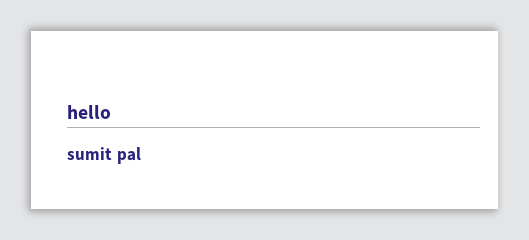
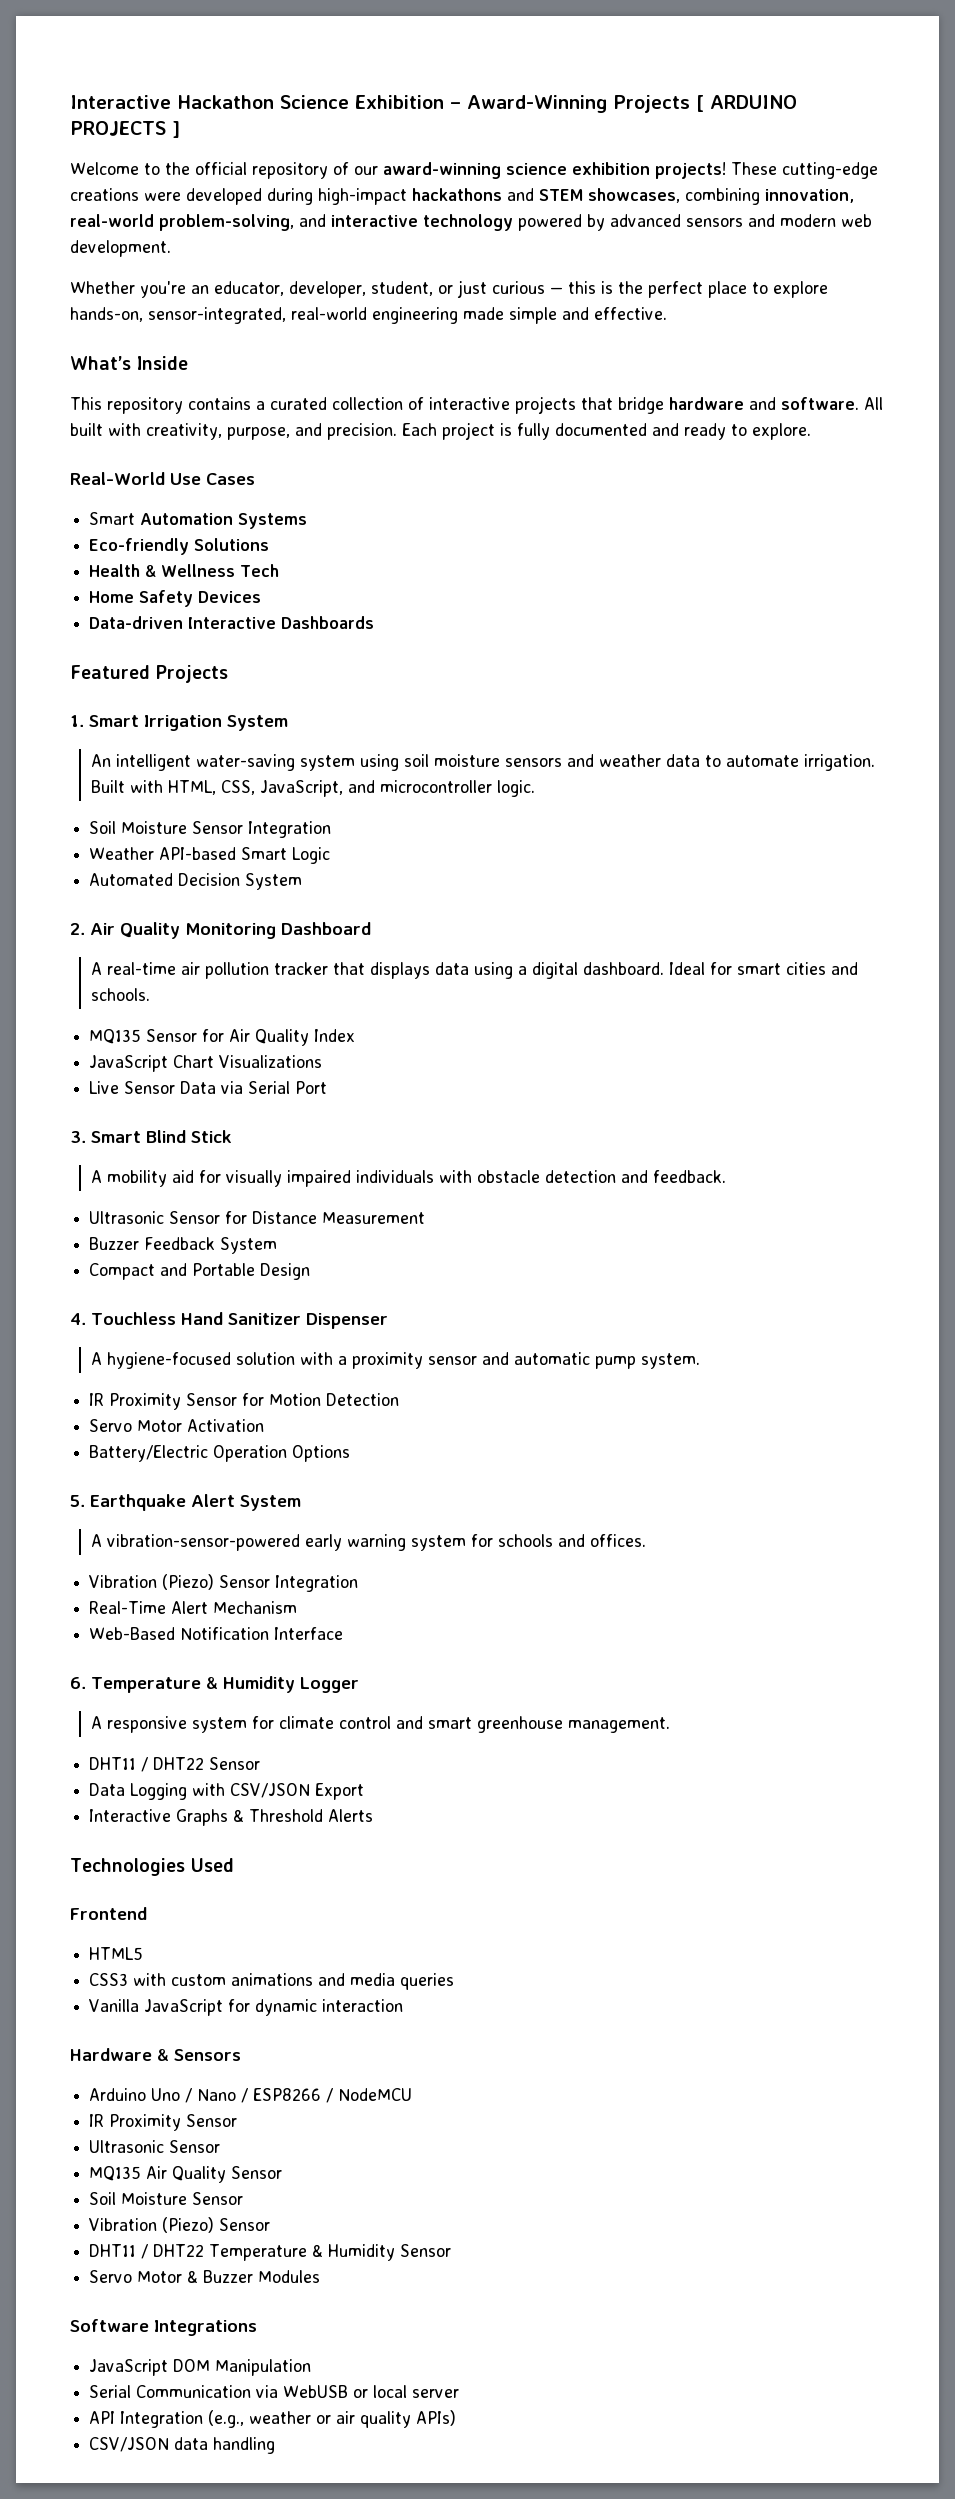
- hello
- sumit pal
+ Interactive Hackathon Science Exhibition – Award-Winning Projects [ ARDUINO PROJECTS ]
+ Welcome to the official repository of our award-winning science exhibition projects! These cutting-edge creations were developed during high-impact hackathons and STEM showcases, combining innovation, real-world problem-solving, and interactive technology powered by advanced sensors and modern web development.
+ Whether you're an educator, developer, student, or just curious — this is the perfect place to explore hands-on, sensor-integrated, real-world engineering made simple and effective.
+ What’s Inside
+ This repository contains a curated collection of interactive projects that bridge hardware and software. All built with creativity, purpose, and precision. Each project is fully documented and ready to explore.
+ Real-World Use Cases
+ Smart Automation Systems
+ Eco-friendly Solutions
+ Health & Wellness Tech
+ Home Safety Devices
+ Data-driven Interactive Dashboards
+ Featured Projects
+ 1. Smart Irrigation System
+ An intelligent water-saving system using soil moisture sensors and weather data to automate irrigation. Built with HTML, CSS, JavaScript, and microcontroller logic.
+ Soil Moisture Sensor Integration
+ Weather API-based Smart Logic
+ Automated Decision System
+ 2. Air Quality Monitoring Dashboard
+ A real-time air pollution tracker that displays data using a digital dashboard. Ideal for smart cities and schools.
+ MQ135 Sensor for Air Quality Index
+ JavaScript Chart Visualizations
+ Live Sensor Data via Serial Port
+ 3. Smart Blind Stick
+ A mobility aid for visually impaired individuals with obstacle detection and feedback.
+ Ultrasonic Sensor for Distance Measurement
+ Buzzer Feedback System
+ Compact and Portable Design
+ 4. Touchless Hand Sanitizer Dispenser
+ A hygiene-focused solution with a proximity sensor and automatic pump system.
+ IR Proximity Sensor for Motion Detection
+ Servo Motor Activation
+ Battery/Electric Operation Options
+ 5. Earthquake Alert System
+ A vibration-sensor-powered early warning system for schools and offices.
+ Vibration (Piezo) Sensor Integration
+ Real-Time Alert Mechanism
+ Web-Based Notification Interface
+ 6. Temperature & Humidity Logger
+ A responsive system for climate control and smart greenhouse management.
+ DHT11 / DHT22 Sensor
+ Data Logging with CSV/JSON Export
+ Interactive Graphs & Threshold Alerts
+ Technologies Used
+ Frontend
+ HTML5
+ CSS3 with custom animations and media queries
+ Vanilla JavaScript for dynamic interaction
+ Hardware & Sensors
+ Arduino Uno / Nano / ESP8266 / NodeMCU
+ IR Proximity Sensor
+ Ultrasonic Sensor
+ MQ135 Air Quality Sensor
+ Soil Moisture Sensor
+ Vibration (Piezo) Sensor
+ DHT11 / DHT22 Temperature & Humidity Sensor
+ Servo Motor & Buzzer Modules
+ Software Integrations
+ JavaScript DOM Manipulation
+ Serial Communication via WebUSB or local server
+ API Integration (e.g., weather or air quality APIs)
+ CSV/JSON data handling

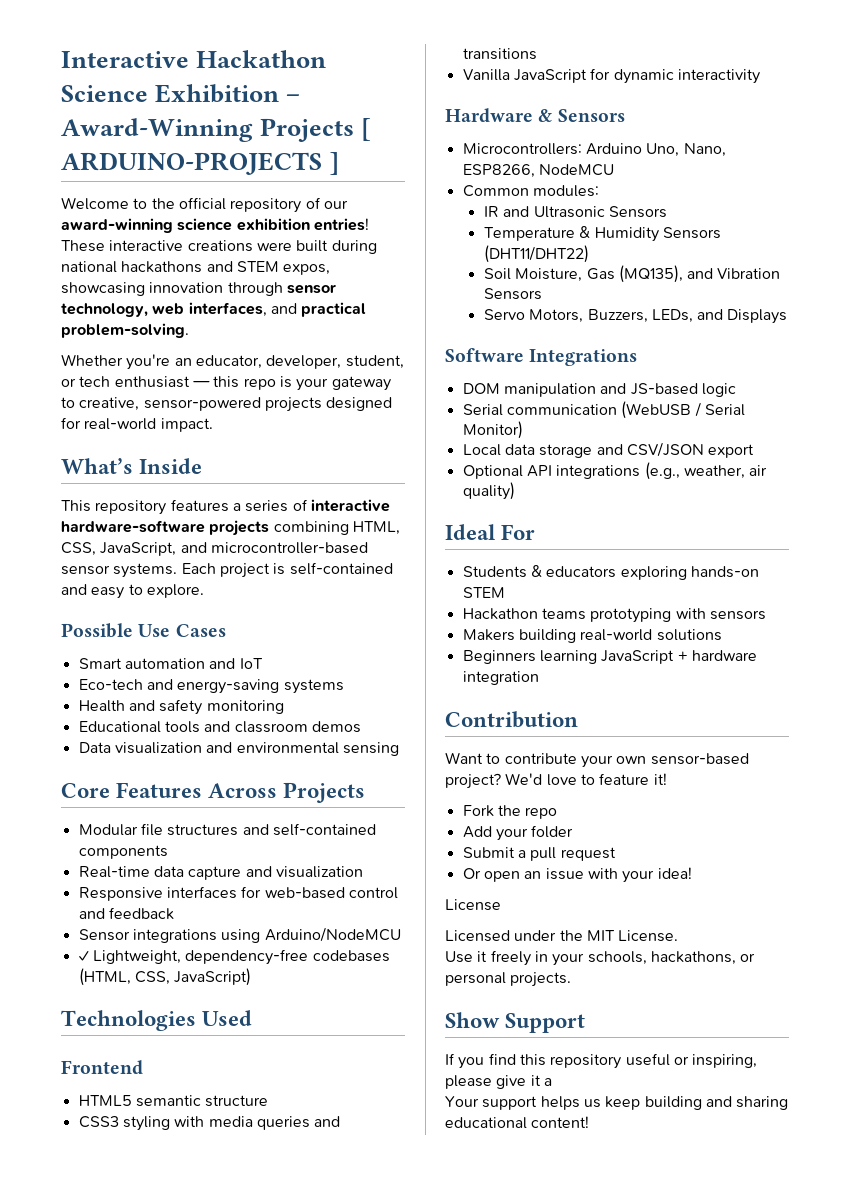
- Interactive Hackathon Science Exhibition – Award-Winning Projects [ ARDUINO PROJECTS ]
+ Interactive Hackathon Science Exhibition – Award-Winning Projects [ ARDUINO-PROJECTS ]
- Welcome to the official repository of our award-winning science exhibition projects! These cutting-edge creations were developed during high-impact hackathons and STEM showcases, combining innovation, real-world problem-solving, and interactive technology powered by advanced sensors and modern web development.
+ Welcome to the official repository of our award-winning science exhibition entries! These interactive creations were built during national hackathons and STEM expos, showcasing innovation through sensor technology, web interfaces, and practical problem-solving.
- Whether you're an educator, developer, student, or just curious — this is the perfect place to explore hands-on, sensor-integrated, real-world engineering made simple and effective.
+ Whether you're an educator, developer, student, or tech enthusiast — this repo is your gateway to creative, sensor-powered projects designed for real-world impact.
  What’s Inside
- This repository contains a curated collection of interactive projects that bridge hardware and software. All built with creativity, purpose, and precision. Each project is fully documented and ready to explore.
+ This repository features a series of interactive hardware-software projects combining HTML, CSS, JavaScript, and microcontroller-based sensor systems. Each project is self-contained and easy to explore.
- Real-World Use Cases
+ Possible Use Cases
- Smart Automation Systems
- Eco-friendly Solutions
- Health & Wellness Tech
- Home Safety Devices
- Data-driven Interactive Dashboards
- Featured Projects
- 1. Smart Irrigation System
- An intelligent water-saving system using soil moisture sensors and weather data to automate irrigation. Built with HTML, CSS, JavaScript, and microcontroller logic.
- Soil Moisture Sensor Integration
- Weather API-based Smart Logic
- Automated Decision System
- 2. Air Quality Monitoring Dashboard
- A real-time air pollution tracker that displays data using a digital dashboard. Ideal for smart cities and schools.
- MQ135 Sensor for Air Quality Index
- JavaScript Chart Visualizations
- Live Sensor Data via Serial Port
- 3. Smart Blind Stick
- A mobility aid for visually impaired individuals with obstacle detection and feedback.
- Ultrasonic Sensor for Distance Measurement
- Buzzer Feedback System
- Compact and Portable Design
- 4. Touchless Hand Sanitizer Dispenser
- A hygiene-focused solution with a proximity sensor and automatic pump system.
- IR Proximity Sensor for Motion Detection
- Servo Motor Activation
- Battery/Electric Operation Options
- 5. Earthquake Alert System
- A vibration-sensor-powered early warning system for schools and offices.
- Vibration (Piezo) Sensor Integration
- Real-Time Alert Mechanism
- Web-Based Notification Interface
- 6. Temperature & Humidity Logger
- A responsive system for climate control and smart greenhouse management.
- DHT11 / DHT22 Sensor
- Data Logging with CSV/JSON Export
- Interactive Graphs & Threshold Alerts
+ Smart automation and IoT
+ Eco-tech and energy-saving systems
+ Health and safety monitoring
+ Educational tools and classroom demos
+ Data visualization and environmental sensing
+ Core Features Across Projects
+ Modular file structures and self-contained components
+ Real-time data capture and visualization
+ Responsive interfaces for web-based control and feedback
+ Sensor integrations using Arduino/NodeMCU
+ ✓ Lightweight, dependency-free codebases (HTML, CSS, JavaScript)
- HTML5
+ HTML5 semantic structure
- CSS3 with custom animations and media queries
+ CSS3 styling with media queries and transitions
- Vanilla JavaScript for dynamic interaction
+ Vanilla JavaScript for dynamic interactivity
- Arduino Uno / Nano / ESP8266 / NodeMCU
- IR Proximity Sensor
- Ultrasonic Sensor
- MQ135 Air Quality Sensor
- Soil Moisture Sensor
- Vibration (Piezo) Sensor
- DHT11 / DHT22 Temperature & Humidity Sensor
- Servo Motor & Buzzer Modules
+ Microcontrollers: Arduino Uno, Nano, ESP8266, NodeMCU
+ Common modules:
+ IR and Ultrasonic Sensors
+ Temperature & Humidity Sensors (DHT11/DHT22)
+ Soil Moisture, Gas (MQ135), and Vibration Sensors
+ Servo Motors, Buzzers, LEDs, and Displays
  Software Integrations
- JavaScript DOM Manipulation
- Serial Communication via WebUSB or local server
- API Integration (e.g., weather or air quality APIs)
- CSV/JSON data handling
+ DOM manipulation and JS-based logic
+ Serial communication (WebUSB / Serial Monitor)
+ Local data storage and CSV/JSON export
+ Optional API integrations (e.g., weather, air quality)
+ Ideal For
+ Students & educators exploring hands-on STEM
+ Hackathon teams prototyping with sensors
+ Makers building real-world solutions
+ Beginners learning JavaScript + hardware integration
+ Contribution
+ Want to contribute your own sensor-based project? We'd love to feature it!
+ Fork the repo
+ Add your folder
+ Submit a pull request
+ Or open an issue with your idea!
+ License
+ Licensed under the MIT License.
+ Use it freely in your schools, hackathons, or personal projects.
+ Show Support
+ If you find this repository useful or inspiring, please give it a
+ Your support helps us keep building and sharing educational content!

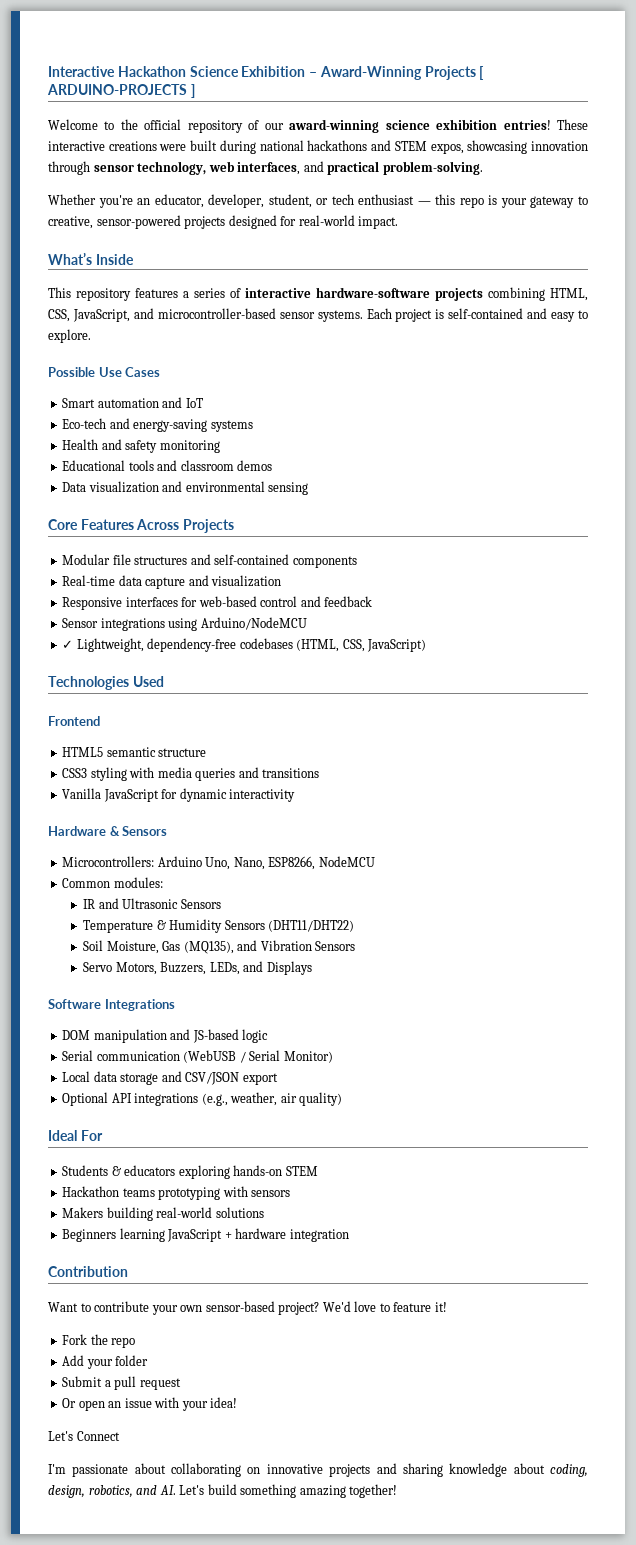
- License
- Licensed under the MIT License.
- Use it freely in your schools, hackathons, or personal projects.
- Show Support
- If you find this repository useful or inspiring, please give it a
- Your support helps us keep building and sharing educational content!
+ Let's Connect
+ I'm passionate about collaborating on innovative projects and sharing knowledge about coding, design, robotics, and AI. Let's build something amazing together!

